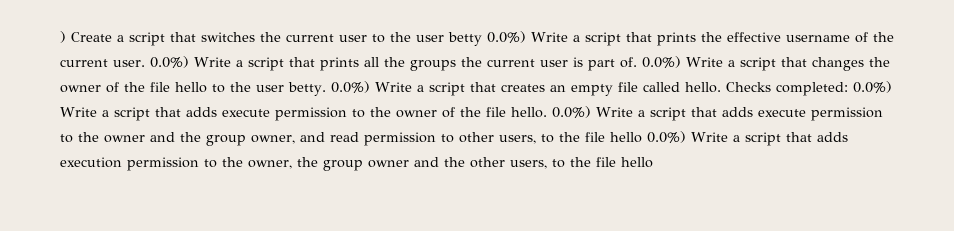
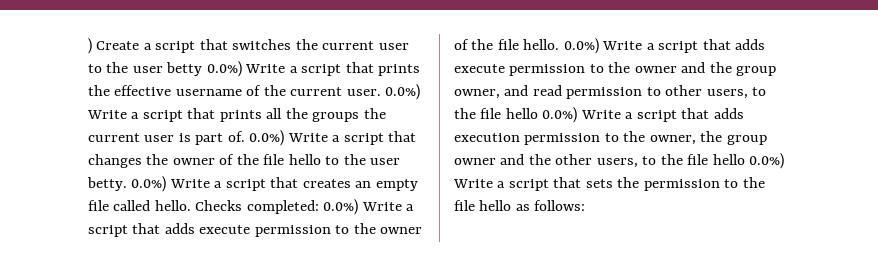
- 0.0%) Write a script that adds execute permission to the owner and the group owner, and read permission to other users, to the file hello 0.0%) Write a script that adds execution permission to the owner, the group owner and the other users, to the file hello
+ 0.0%) Write a script that adds execute permission to the owner and the group owner, and read permission to other users, to the file hello 0.0%) Write a script that adds execution permission to the owner, the group owner and the other users, to the file hello 0.0%) Write a script that sets the permission to the file hello as follows:

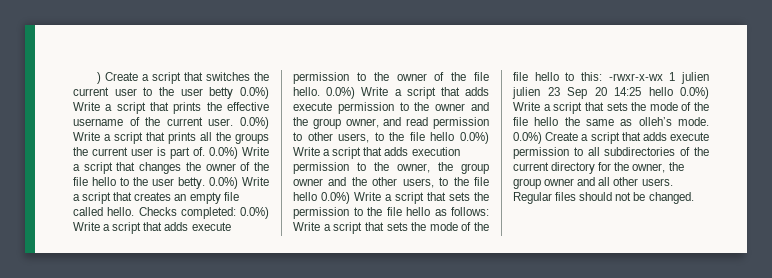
+ Write a script that sets the mode of the file hello to this: -rwxr-x-wx 1 julien julien 23 Sep 20 14:25 hello 0.0%) Write a script that sets the mode of the file hello the same as olleh’s mode. 0.0%) Create a script that adds execute permission to all subdirectories of the current directory for the owner, the group owner and all other users. Regular files should not be changed.

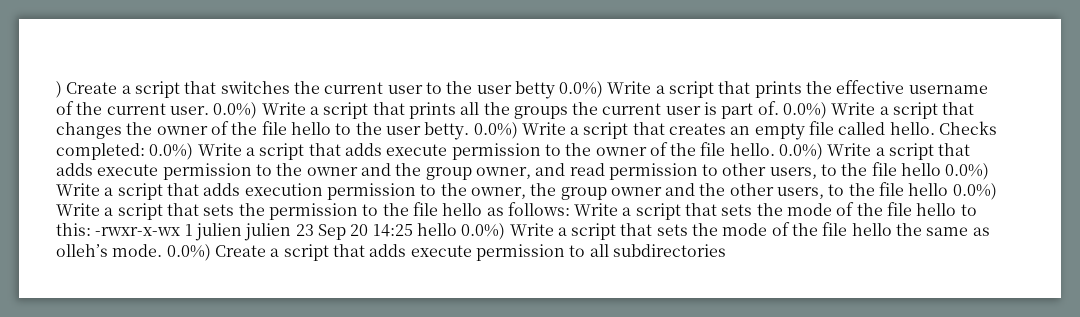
- 0.0%) Create a script that adds execute permission to all subdirectories of the current directory for the owner, the group owner and all other users. Regular files should not be changed.
+ 0.0%) Create a script that adds execute permission to all subdirectories

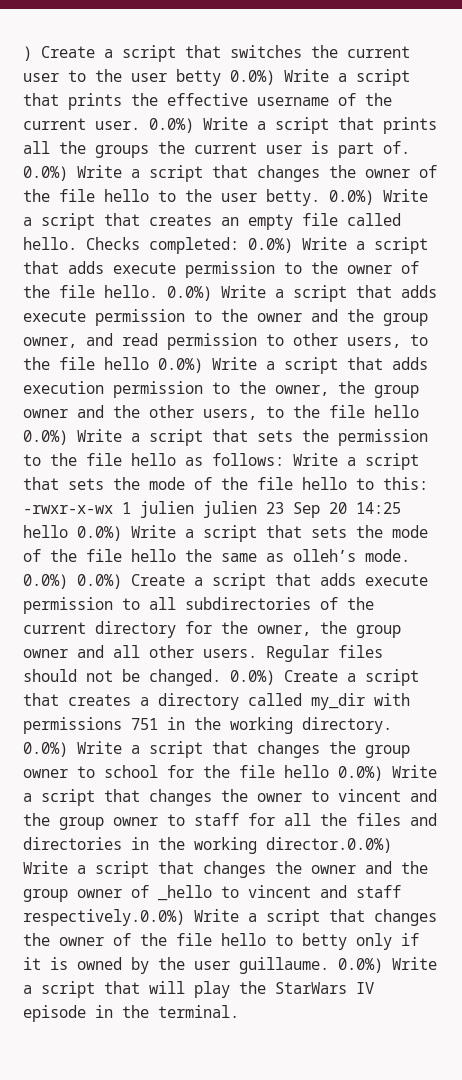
- 0.0%) Create a script that adds execute permission to all subdirectories
+ 0.0%) 0.0%) Create a script that adds execute permission to all subdirectories of the current directory for the owner, the group owner and all other users. Regular files should not be changed. 0.0%) Create a script that creates a directory called my_dir with permissions 751 in the working directory. 0.0%) Write a script that changes the group owner to school for the file hello 0.0%) Write a script that changes the owner to vincent and the group owner to staff for all the files and directories in the working director.0.0%) Write a script that changes the owner and the group owner of _hello to vincent and staff respectively.0.0%) Write a script that changes the owner of the file hello to betty only if it is owned by the user guillaume. 0.0%) Write a script that will play the StarWars IV episode in the terminal.

